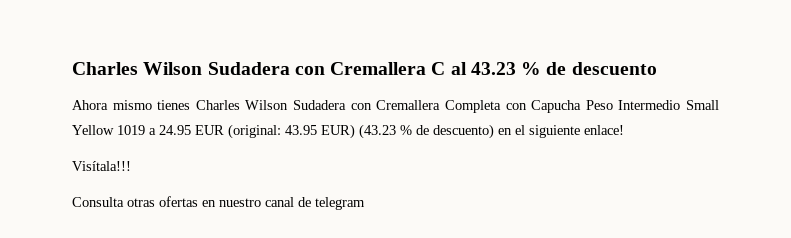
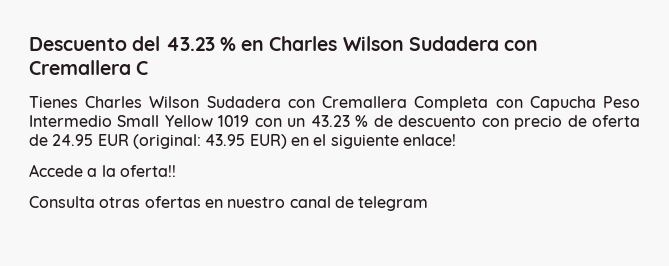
- Charles Wilson Sudadera con Cremallera C al 43.23 % de descuento
- Ahora mismo tienes Charles Wilson Sudadera con Cremallera Completa con Capucha Peso Intermedio Small Yellow 1019 a 24.95 EUR (original: 43.95 EUR) (43.23 % de descuento) en el siguiente enlace!
+ Descuento del 43.23 % en Charles Wilson Sudadera con Cremallera C
+ Tienes Charles Wilson Sudadera con Cremallera Completa con Capucha Peso Intermedio Small Yellow 1019 con un 43.23 % de descuento con precio de oferta de 24.95 EUR (original: 43.95 EUR) en el siguiente enlace!
- Visítala!!!
+ Accede a la oferta!!

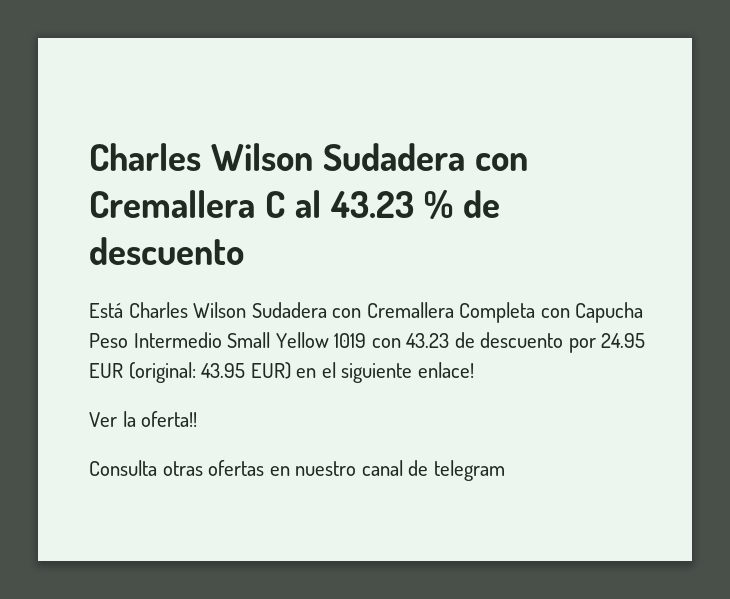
- Descuento del 43.23 % en Charles Wilson Sudadera con Cremallera C
- Tienes Charles Wilson Sudadera con Cremallera Completa con Capucha Peso Intermedio Small Yellow 1019 con un 43.23 % de descuento con precio de oferta de 24.95 EUR (original: 43.95 EUR) en el siguiente enlace!
+ Charles Wilson Sudadera con Cremallera C al 43.23 % de descuento
+ Está Charles Wilson Sudadera con Cremallera Completa con Capucha Peso Intermedio Small Yellow 1019 con 43.23 de descuento por 24.95 EUR (original: 43.95 EUR) en el siguiente enlace!
- Accede a la oferta!!
+ Ver la oferta!!

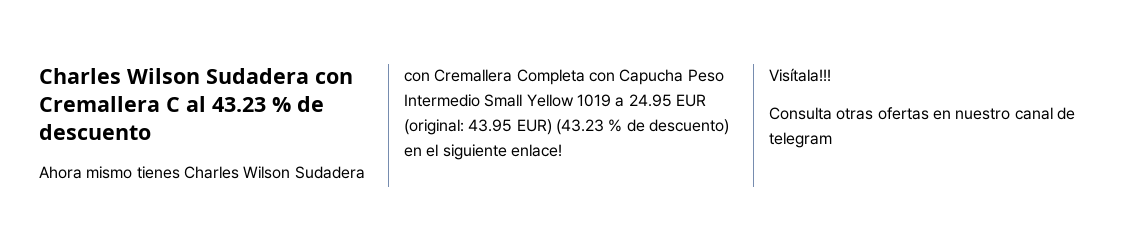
- Está Charles Wilson Sudadera con Cremallera Completa con Capucha Peso Intermedio Small Yellow 1019 con 43.23 de descuento por 24.95 EUR (original: 43.95 EUR) en el siguiente enlace!
+ Ahora mismo tienes Charles Wilson Sudadera con Cremallera Completa con Capucha Peso Intermedio Small Yellow 1019 a 24.95 EUR (original: 43.95 EUR) (43.23 % de descuento) en el siguiente enlace!
- Ver la oferta!!
+ Visítala!!!

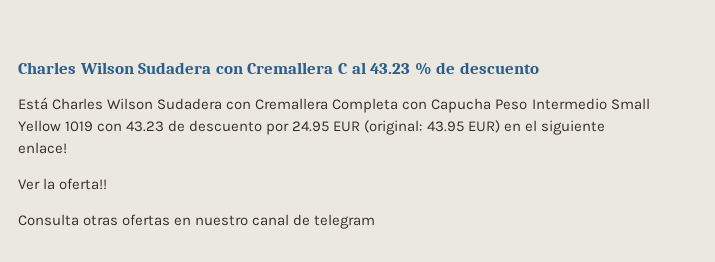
- Ahora mismo tienes Charles Wilson Sudadera con Cremallera Completa con Capucha Peso Intermedio Small Yellow 1019 a 24.95 EUR (original: 43.95 EUR) (43.23 % de descuento) en el siguiente enlace!
+ Está Charles Wilson Sudadera con Cremallera Completa con Capucha Peso Intermedio Small Yellow 1019 con 43.23 de descuento por 24.95 EUR (original: 43.95 EUR) en el siguiente enlace!
- Visítala!!!
+ Ver la oferta!!

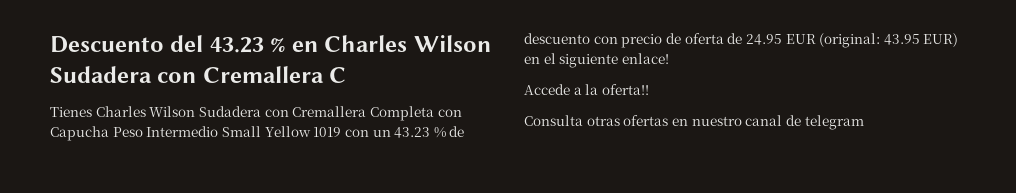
- Charles Wilson Sudadera con Cremallera C al 43.23 % de descuento
- Está Charles Wilson Sudadera con Cremallera Completa con Capucha Peso Intermedio Small Yellow 1019 con 43.23 de descuento por 24.95 EUR (original: 43.95 EUR) en el siguiente enlace!
+ Descuento del 43.23 % en Charles Wilson Sudadera con Cremallera C
+ Tienes Charles Wilson Sudadera con Cremallera Completa con Capucha Peso Intermedio Small Yellow 1019 con un 43.23 % de descuento con precio de oferta de 24.95 EUR (original: 43.95 EUR) en el siguiente enlace!
- Ver la oferta!!
+ Accede a la oferta!!

